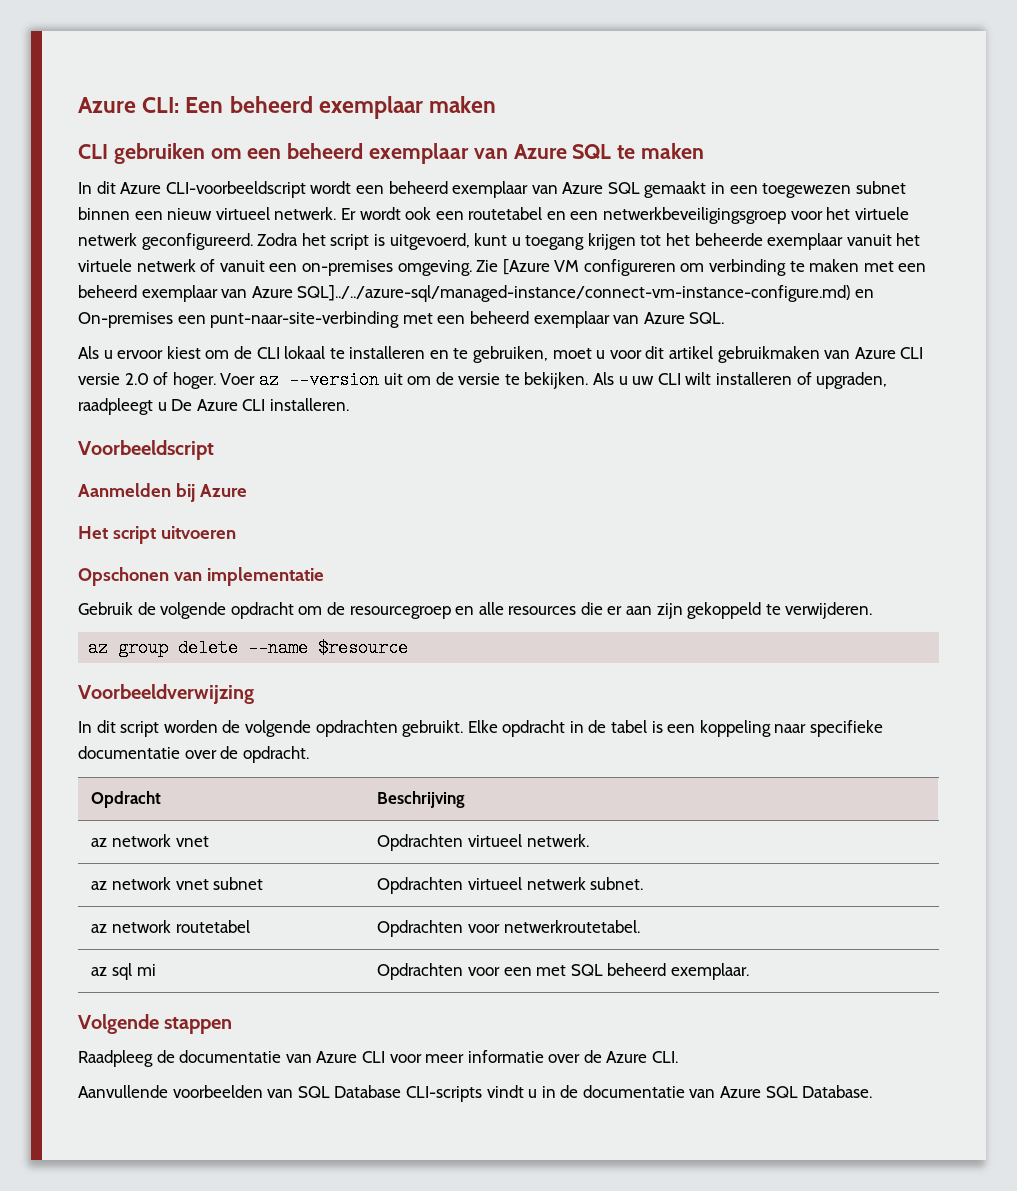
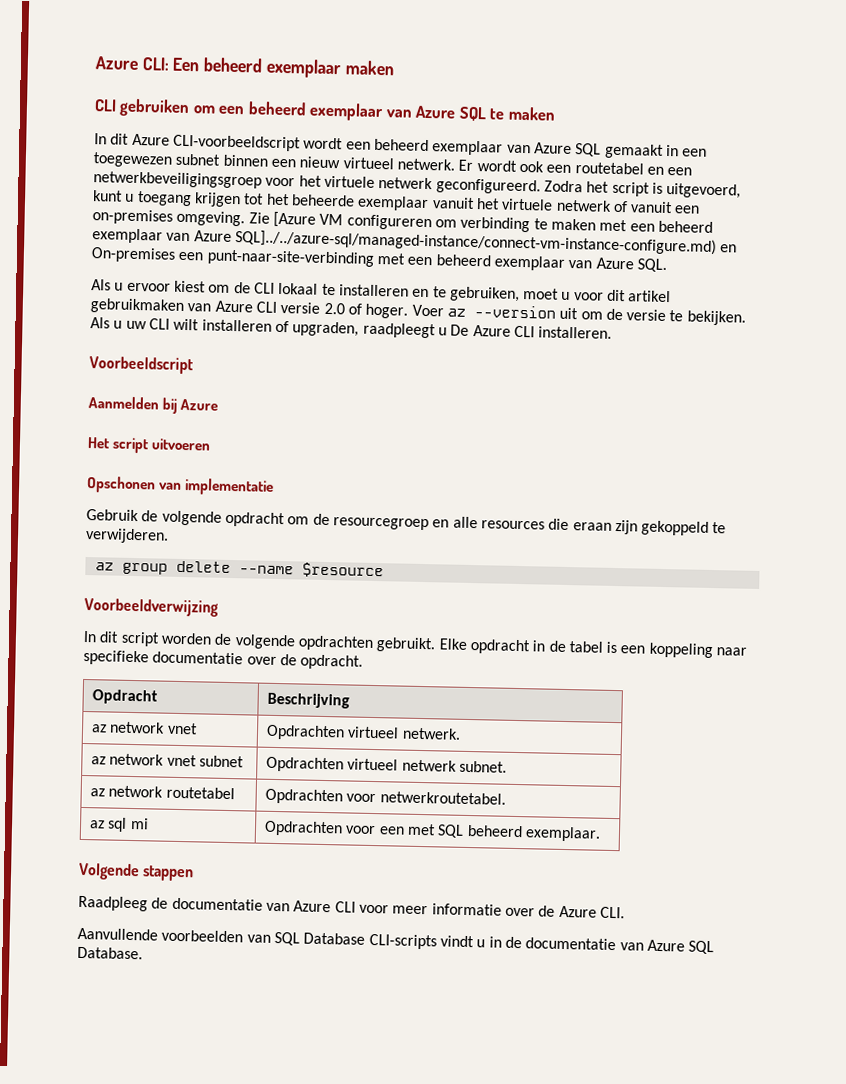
- Gebruik de volgende opdracht om de resourcegroep en alle resources die er aan zijn gekoppeld te verwijderen.
+ Gebruik de volgende opdracht om de resourcegroep en alle resources die eraan zijn gekoppeld te verwijderen.

